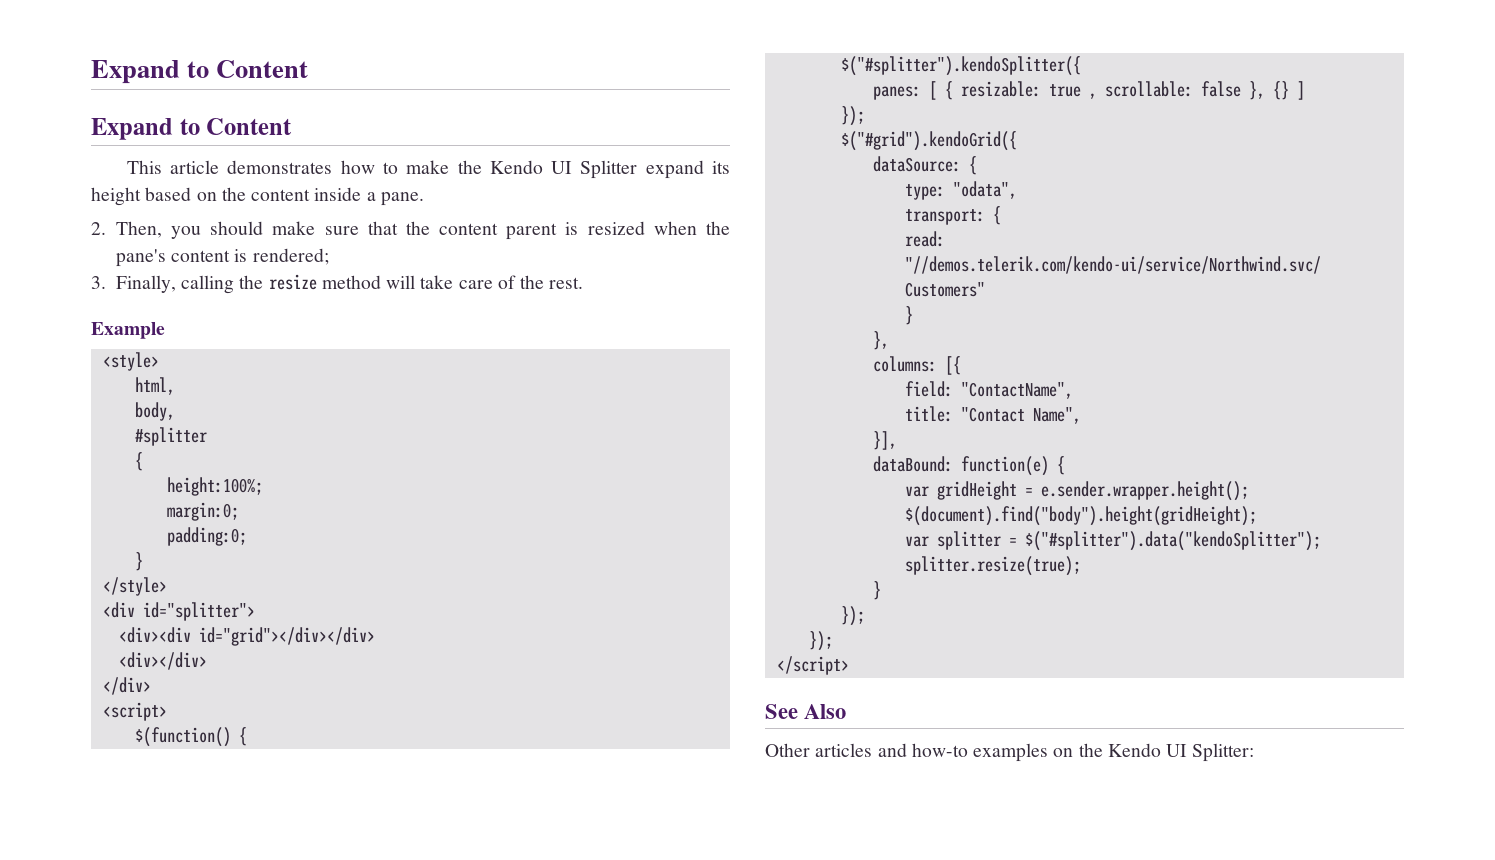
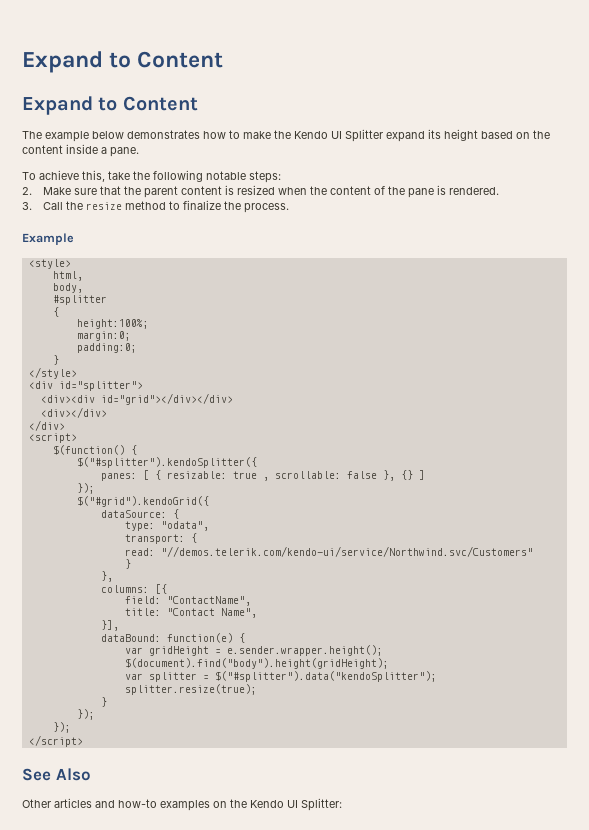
- This article demonstrates how to make the Kendo UI Splitter expand its height based on the content inside a pane.
+ The example below demonstrates how to make the Kendo UI Splitter expand its height based on the content inside a pane.
- 2. Then, you should make sure that the content parent is resized when the pane's content is rendered;
+ To achieve this, take the following notable steps:
+ 2. Make sure that the parent content is resized when the content of the pane is rendered.
- 3. Finally, calling the resize method will take care of the rest.
+ 3. Call the resize method to finalize the process.

